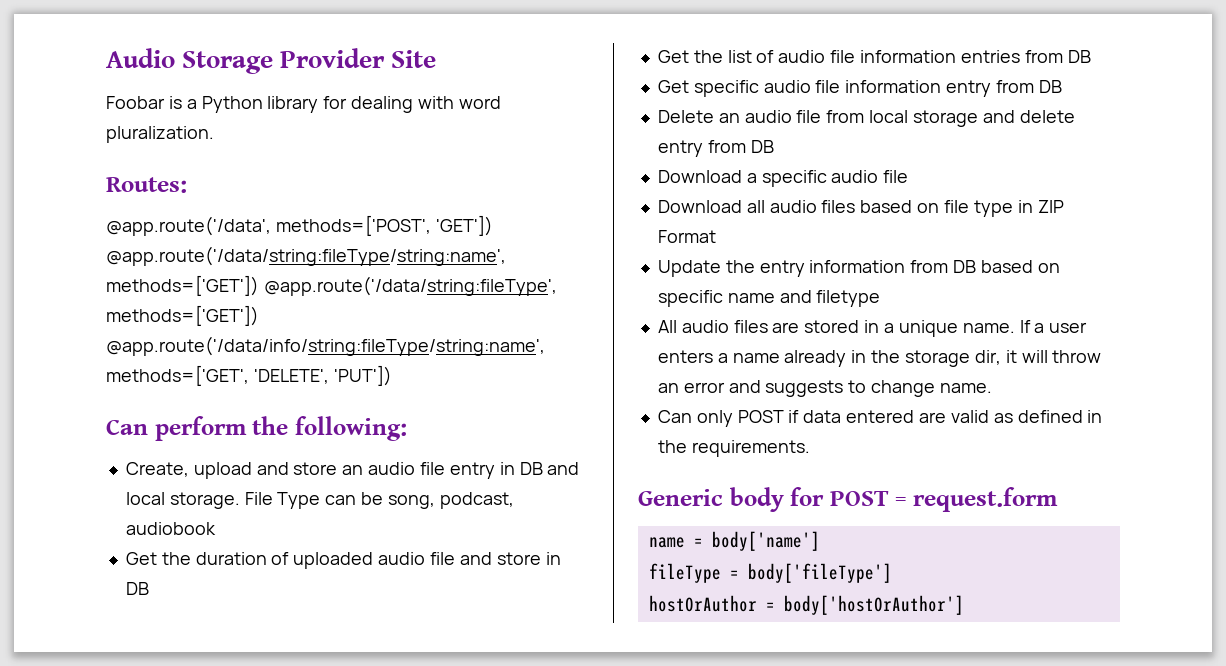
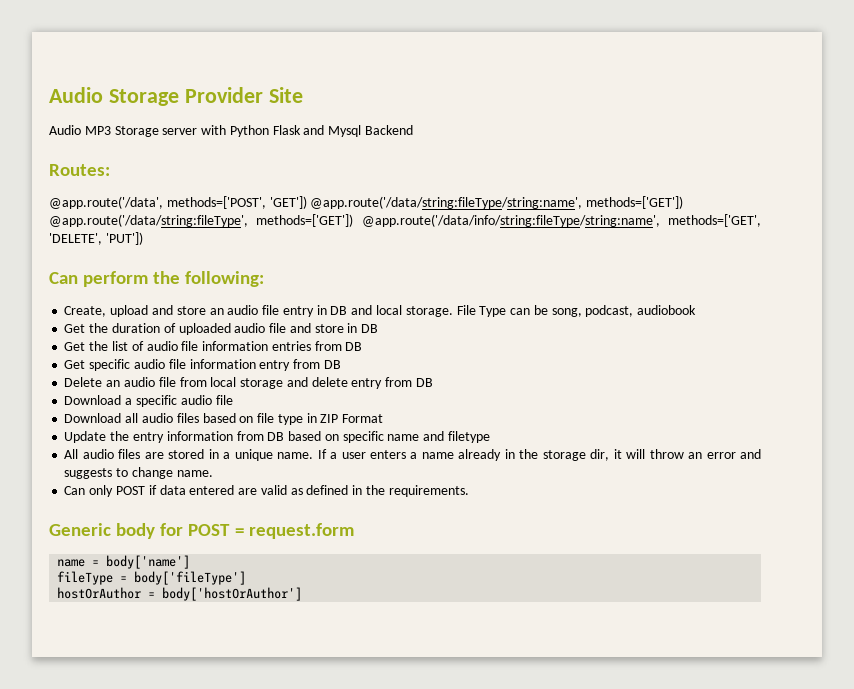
- Foobar is a Python library for dealing with word pluralization.
+ Audio MP3 Storage server with Python Flask and Mysql Backend

